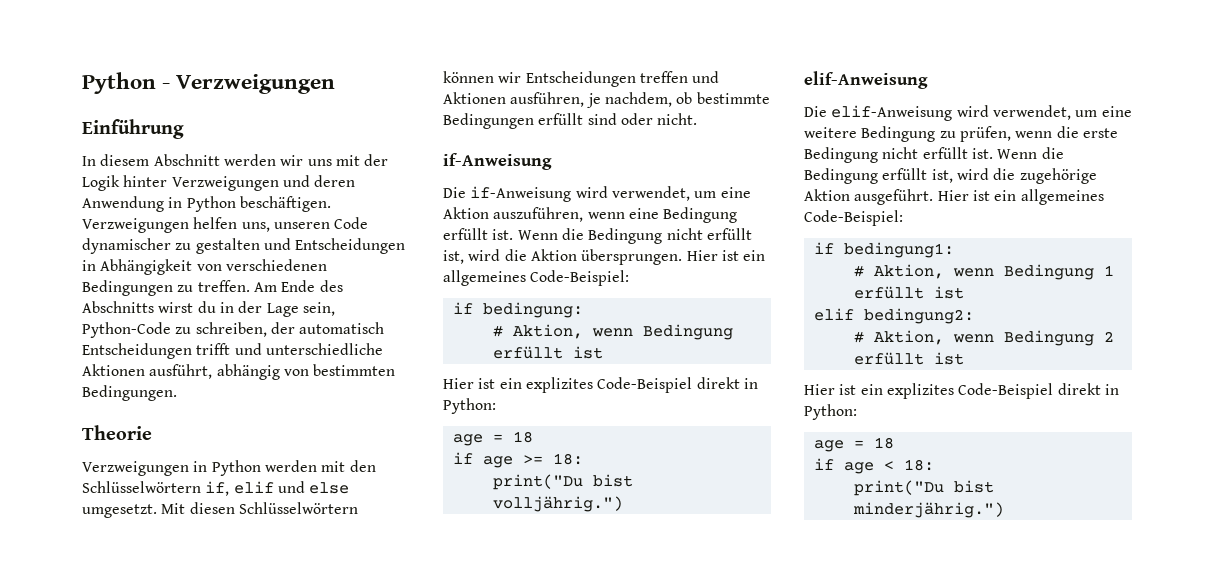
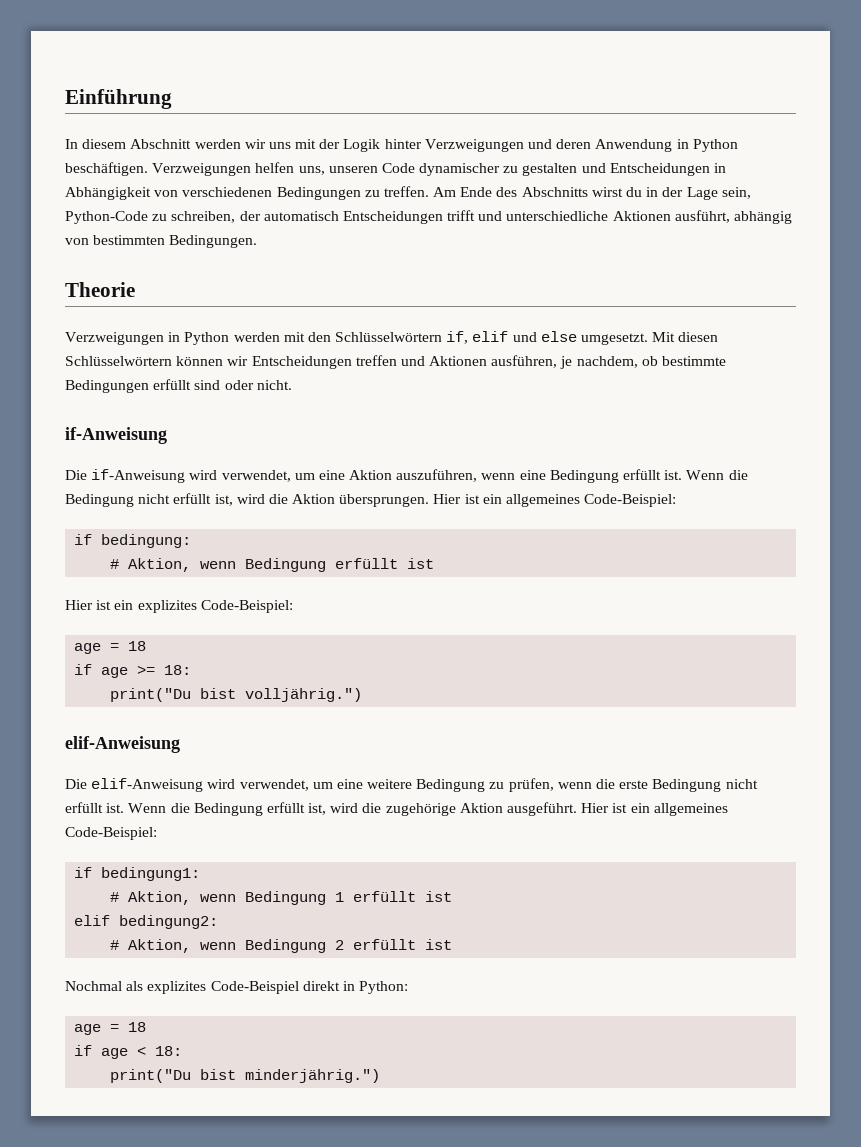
- Python - Verzweigungen
  # Aktion, wenn Bedingung erfüllt ist
- Hier ist ein explizites Code-Beispiel direkt in Python:
+ Hier ist ein explizites Code-Beispiel:
  # Aktion, wenn Bedingung 2 erfüllt ist
- Hier ist ein explizites Code-Beispiel direkt in Python:
+ Nochmal als explizites Code-Beispiel direkt in Python:

